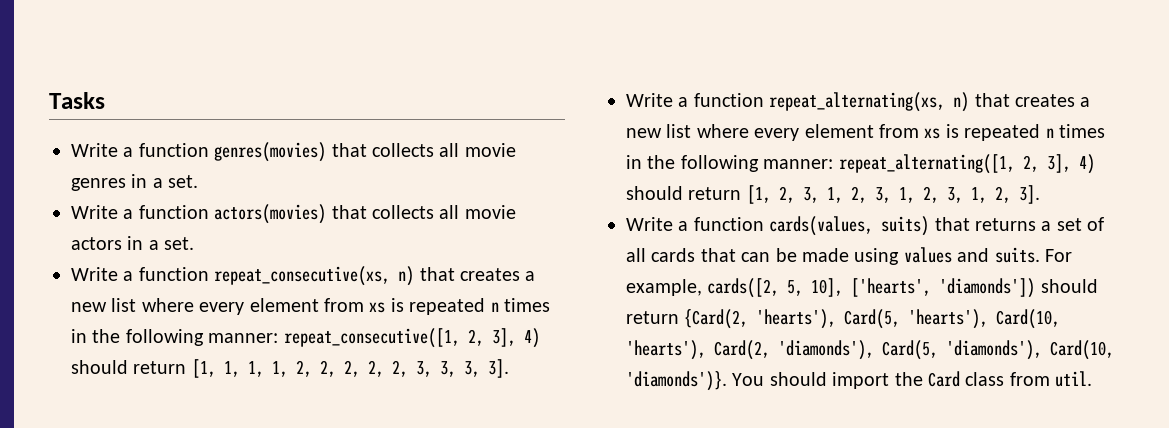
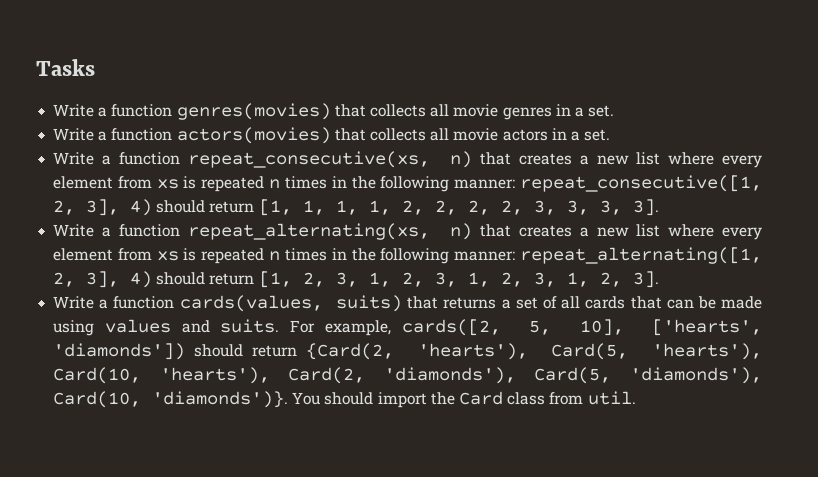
- Write a function repeat_consecutive(xs, n) that creates a new list where every element from xs is repeated n times in the following manner: repeat_consecutive([1, 2, 3], 4) should return [1, 1, 1, 1, 2, 2, 2, 2, 2, 3, 3, 3, 3].
+ Write a function repeat_consecutive(xs, n) that creates a new list where every element from xs is repeated n times in the following manner: repeat_consecutive([1, 2, 3], 4) should return [1, 1, 1, 1, 2, 2, 2, 2, 3, 3, 3, 3].

